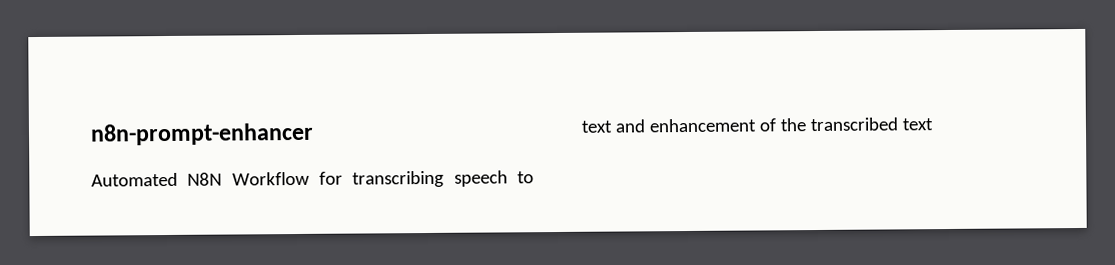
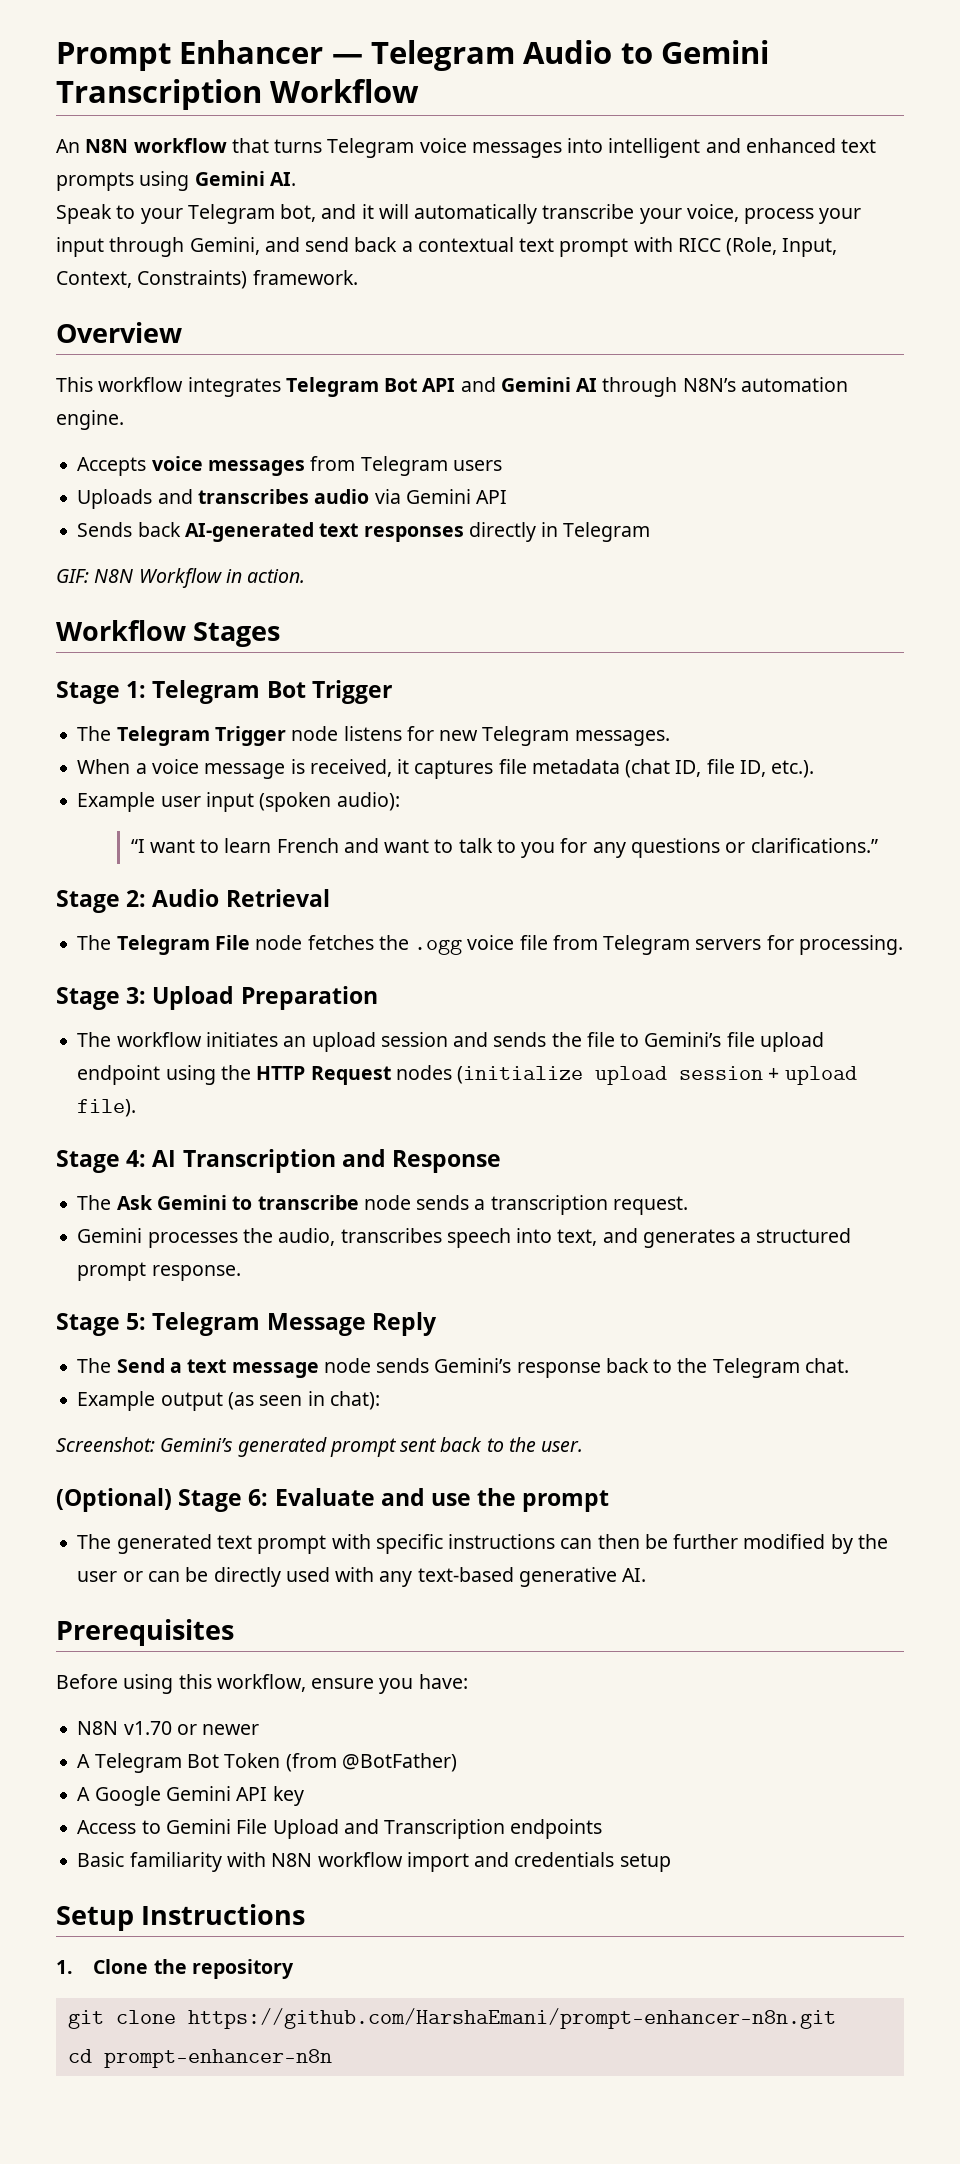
- n8n-prompt-enhancer
- Automated N8N Workflow for transcribing speech to text and enhancement of the transcribed text
+ Prompt Enhancer — Telegram Audio to Gemini Transcription Workflow
+ An N8N workflow that turns Telegram voice messages into intelligent and enhanced text prompts using Gemini AI.
+ Speak to your Telegram bot, and it will automatically transcribe your voice, process your input through Gemini, and send back a contextual text prompt with RICC (Role, Input, Context, Constraints) framework.
+ Overview
+ This workflow integrates Telegram Bot API and Gemini AI through N8N’s automation engine.
+ Accepts voice messages from Telegram users
+ Uploads and transcribes audio via Gemini API
+ Sends back AI-generated text responses directly in Telegram
+ GIF: N8N Workflow in action.
+ Workflow Stages
+ Stage 1: Telegram Bot Trigger
+ The Telegram Trigger node listens for new Telegram messages.
+ When a voice message is received, it captures file metadata (chat ID, file ID, etc.).
+ Example user input (spoken audio):
+ “I want to learn French and want to talk to you for any questions or clarifications.”
+ Stage 2: Audio Retrieval
+ The Telegram File node fetches the .ogg voice file from Telegram servers for processing.
+ Stage 3: Upload Preparation
+ The workflow initiates an upload session and sends the file to Gemini’s file upload endpoint using the HTTP Request nodes (initialize upload session + upload file).
+ Stage 4: AI Transcription and Response
+ The Ask Gemini to transcribe node sends a transcription request.
+ Gemini processes the audio, transcribes speech into text, and generates a structured prompt response.
+ Stage 5: Telegram Message Reply
+ The Send a text message node sends Gemini’s response back to the Telegram chat.
+ Example output (as seen in chat):
+ Screenshot: Gemini’s generated prompt sent back to the user.
+ (Optional) Stage 6: Evaluate and use the prompt
+ The generated text prompt with specific instructions can then be further modified by the user or can be directly used with any text-based generative AI.
+ Prerequisites
+ Before using this workflow, ensure you have:
+ N8N v1.70 or newer
+ A Telegram Bot Token (from @BotFather)
+ A Google Gemini API key
+ Access to Gemini File Upload and Transcription endpoints
+ Basic familiarity with N8N workflow import and credentials setup
+ Setup Instructions
+ 1. Clone the repository
+ git clone https://github.com/HarshaEmani/prompt-enhancer-n8n.git
+ cd prompt-enhancer-n8n

